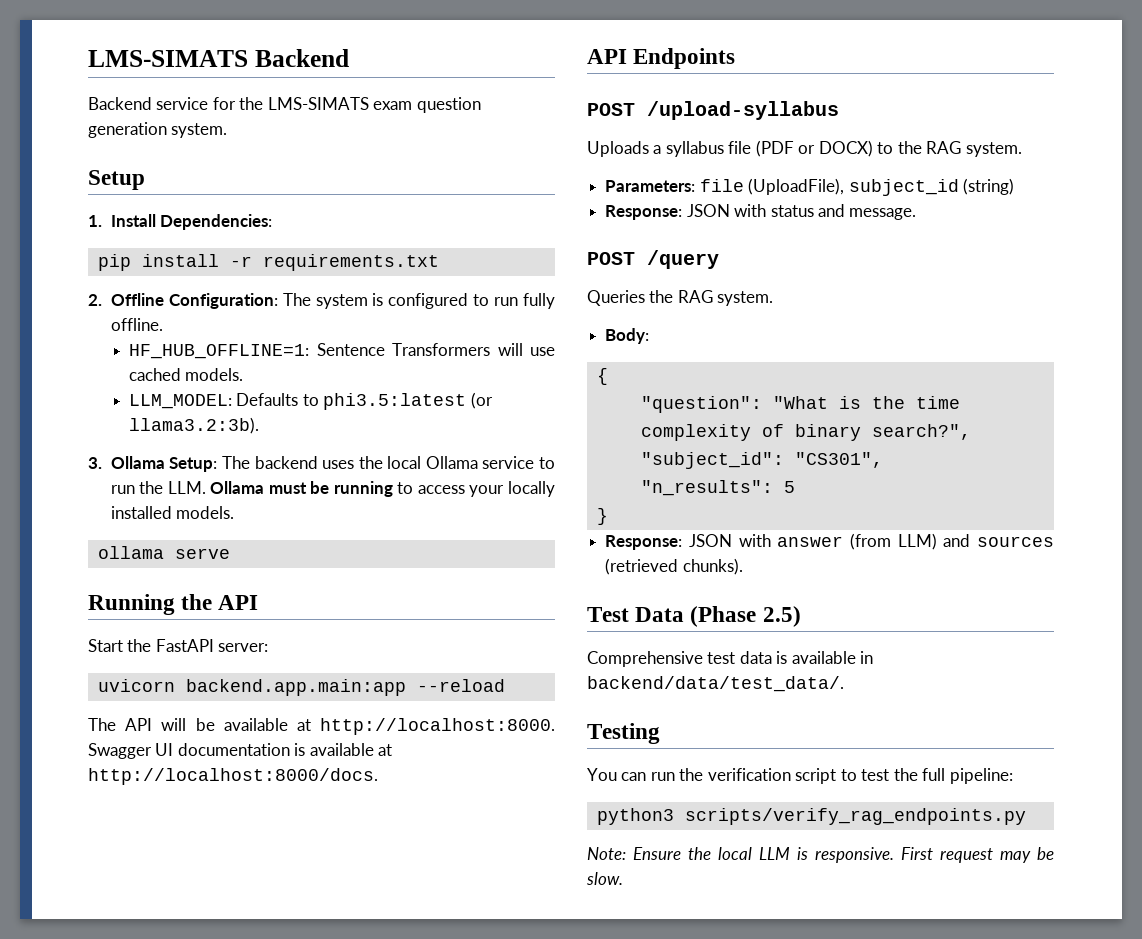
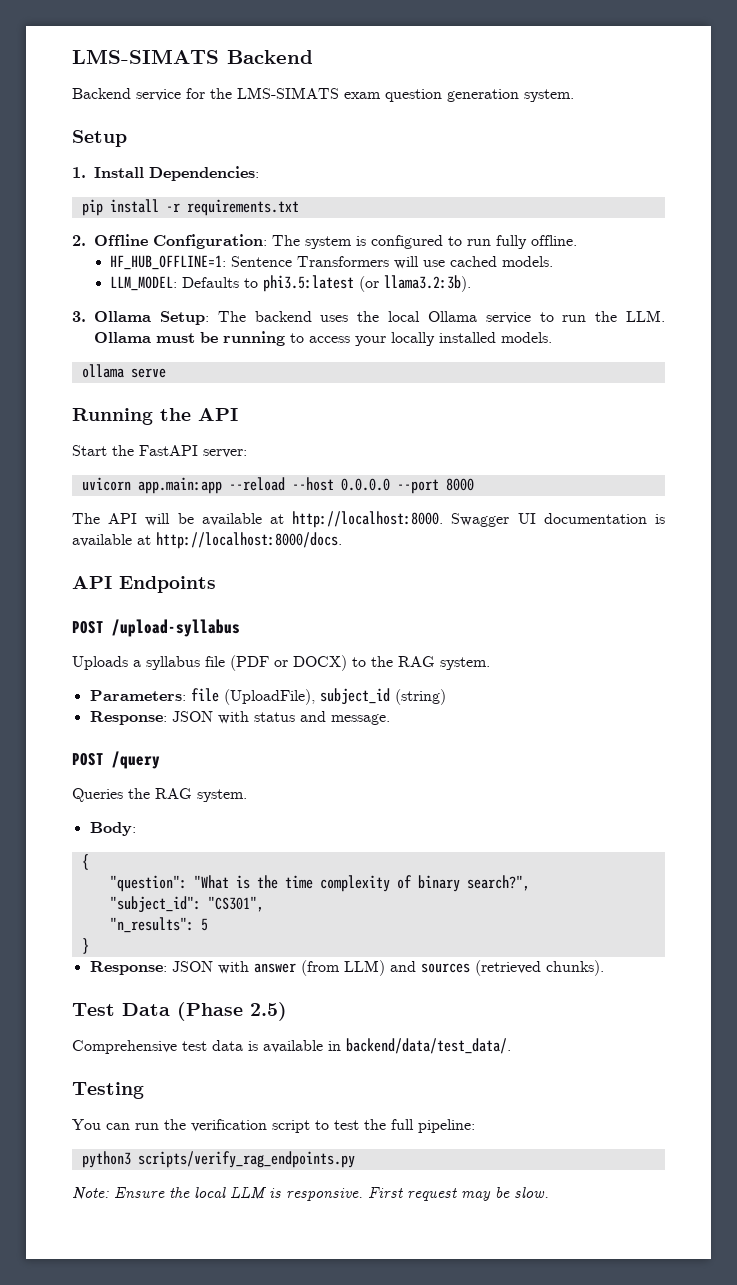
- uvicorn backend.app.main:app --reload
+ uvicorn app.main:app --reload --host 0.0.0.0 --port 8000

